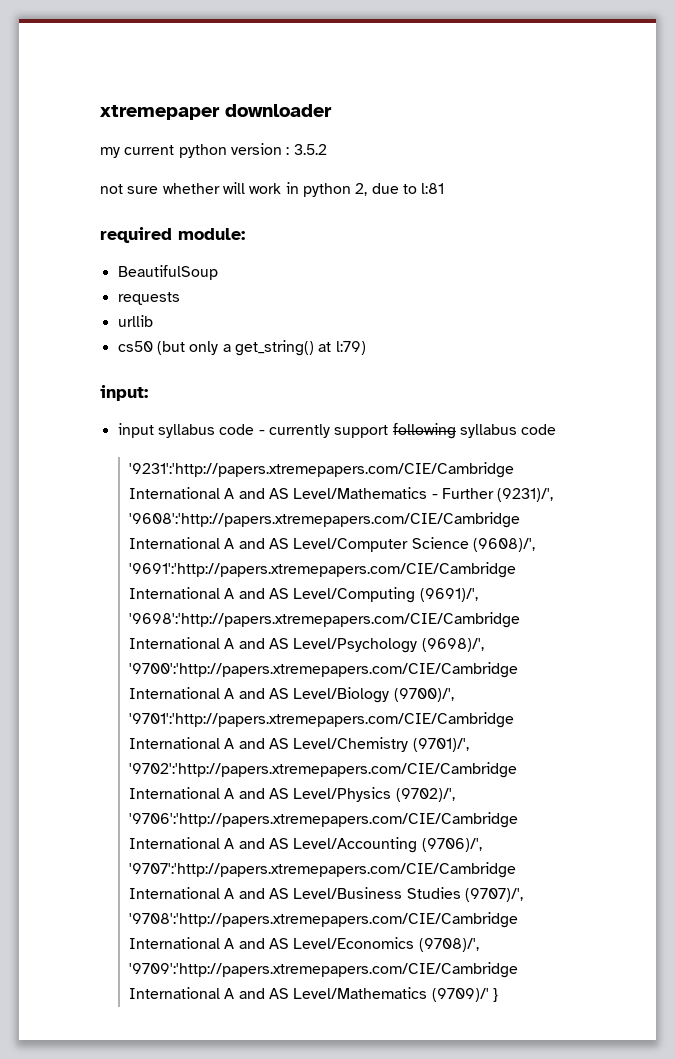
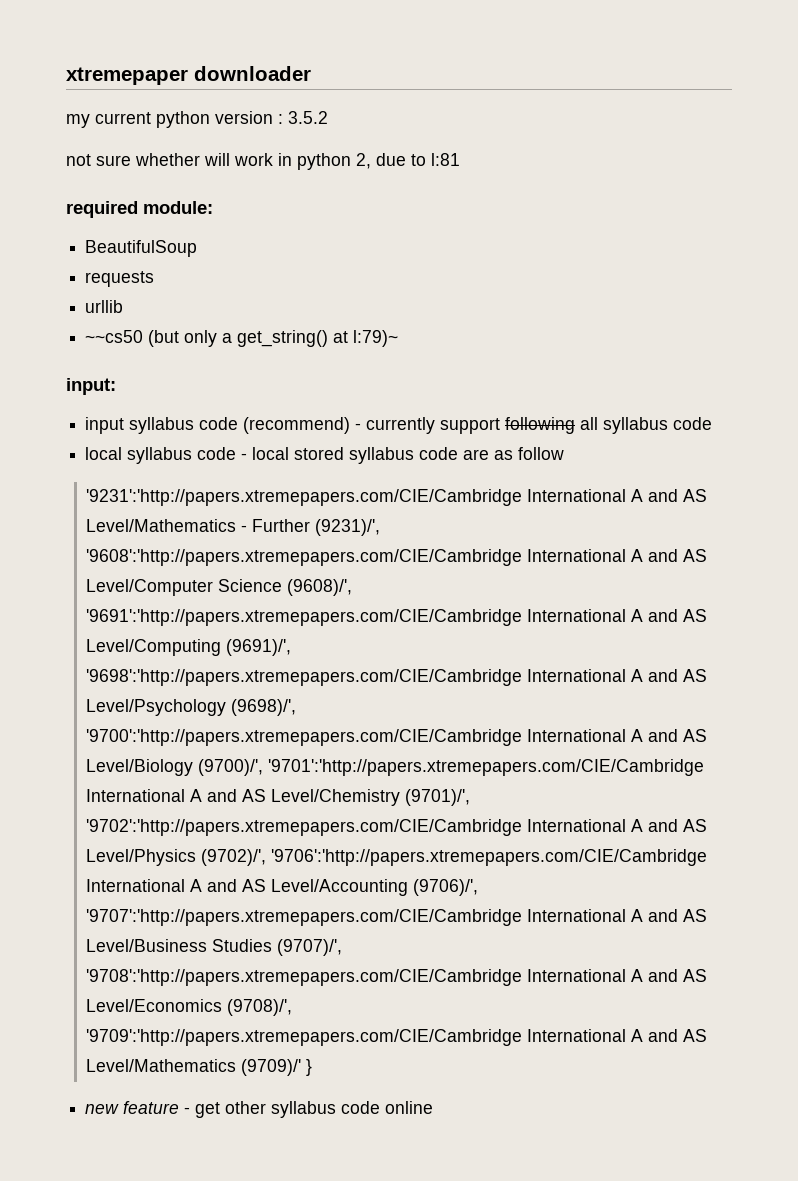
- cs50 (but only a get_string() at l:79)
+ ~~cs50 (but only a get_string() at l:79)~
- input syllabus code - currently support following syllabus code
+ input syllabus code (recommend) - currently support following all syllabus code
+ local syllabus code - local stored syllabus code are as follow
+ new feature - get other syllabus code online

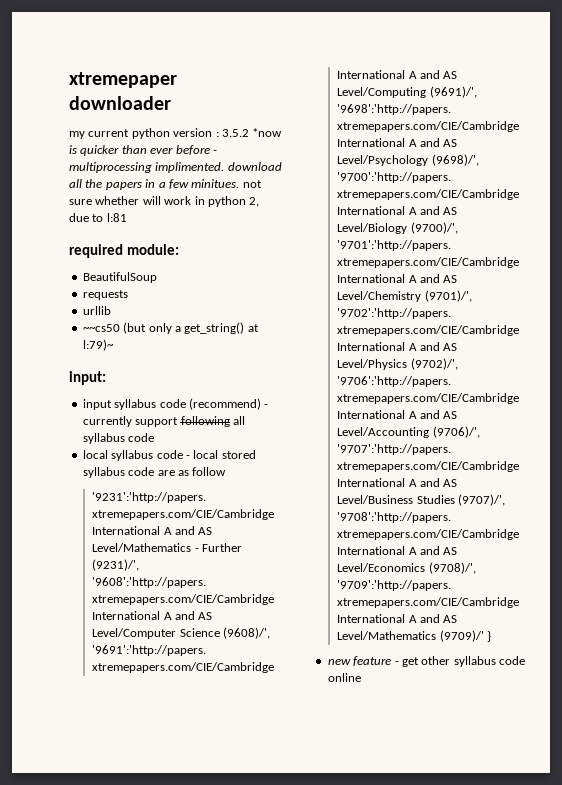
- my current python version : 3.5.2
- not sure whether will work in python 2, due to l:81
+ my current python version : 3.5.2 *now is quicker than ever before - multiprocessing implimented. download all the papers in a few minitues. not sure whether will work in python 2, due to l:81

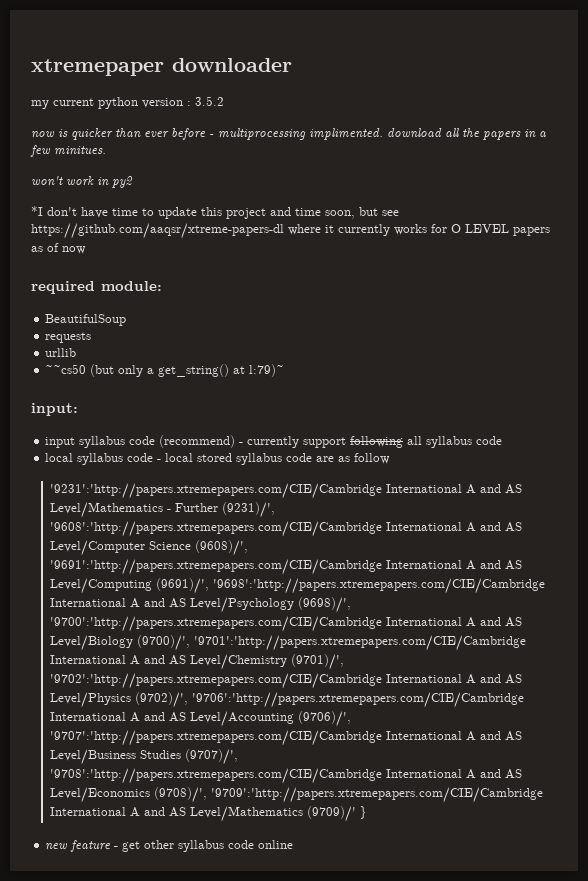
- my current python version : 3.5.2 *now is quicker than ever before - multiprocessing implimented. download all the papers in a few minitues. not sure whether will work in python 2, due to l:81
+ my current python version : 3.5.2
+ now is quicker than ever before - multiprocessing implimented. download all the papers in a few minitues.
+ won't work in py2
+ *I don't have time to update this project and time soon, but see https://github.com/aaqsr/xtreme-papers-dl where it currently works for O LEVEL papers as of now

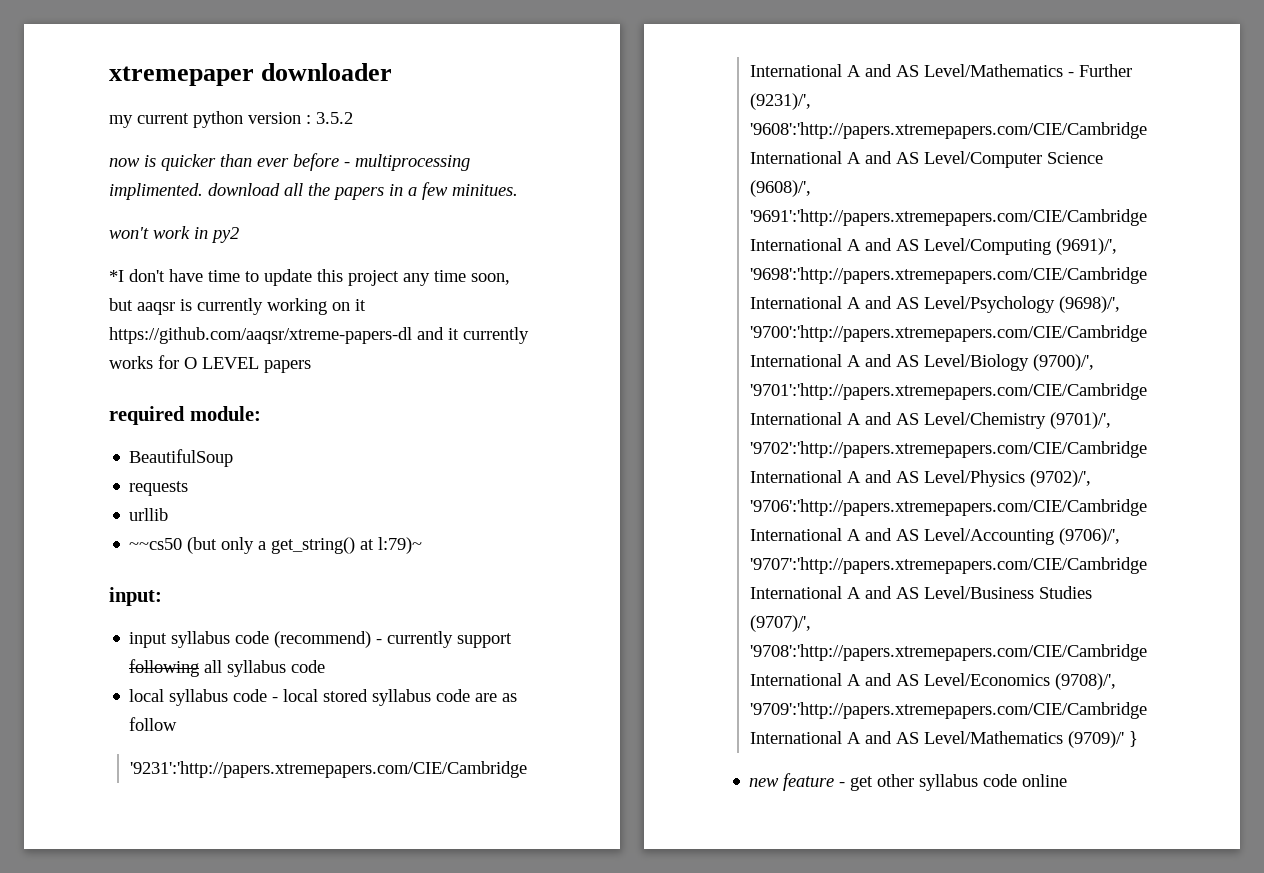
- *I don't have time to update this project and time soon, but see https://github.com/aaqsr/xtreme-papers-dl where it currently works for O LEVEL papers as of now
+ *I don't have time to update this project any time soon, but aaqsr is currently working on it https://github.com/aaqsr/xtreme-papers-dl and it currently works for O LEVEL papers

